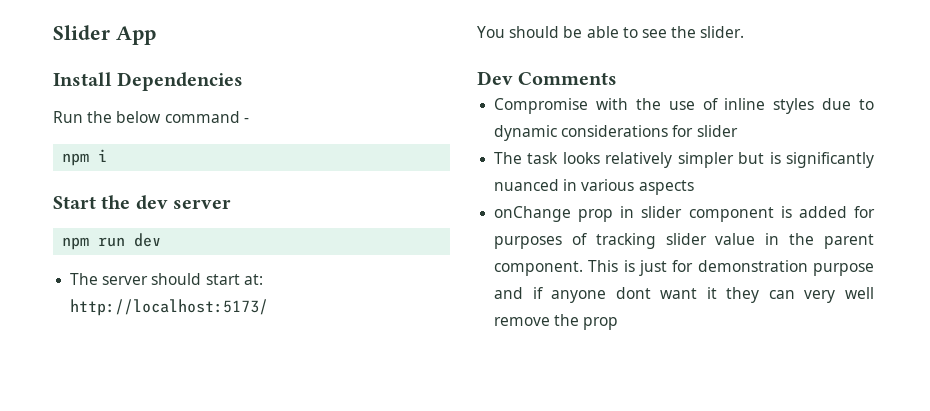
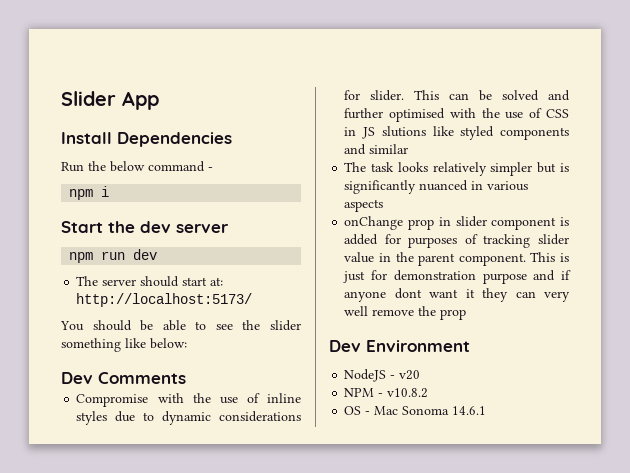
- You should be able to see the slider.
+ You should be able to see the slider something like below:
- Compromise with the use of inline styles due to dynamic considerations for slider
+ Compromise with the use of inline styles due to dynamic considerations for slider. This can be solved and further optimised with the use of CSS in JS slutions like styled components and similar
+ Dev Environment
+ NodeJS - v20
+ NPM - v10.8.2
+ OS - Mac Sonoma 14.6.1

